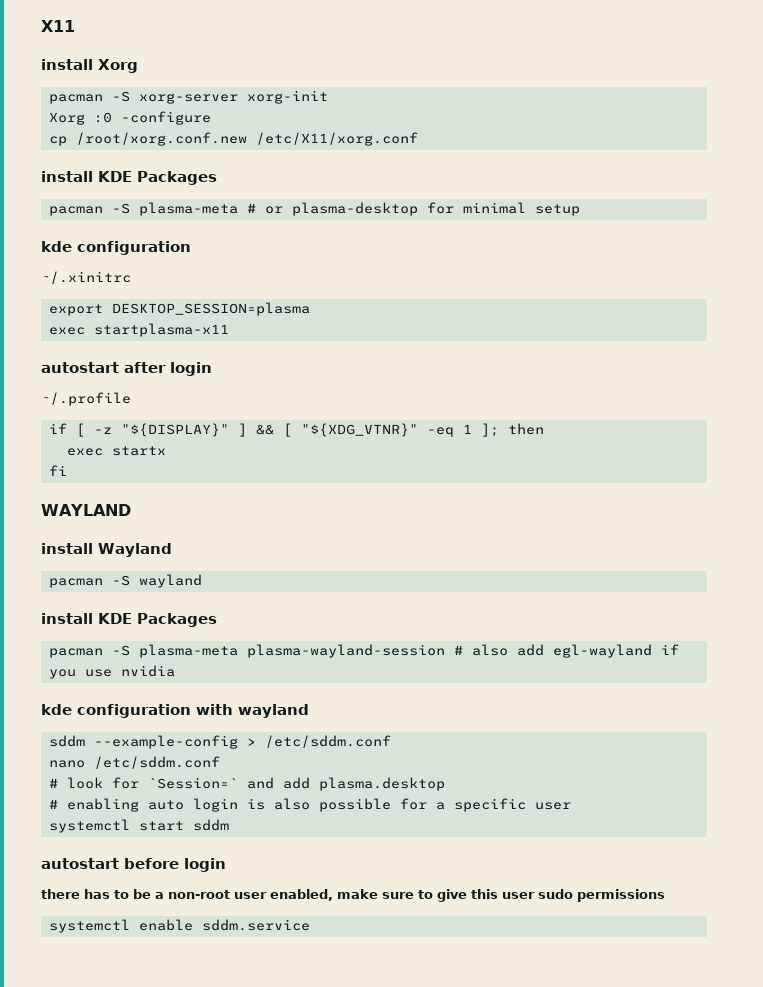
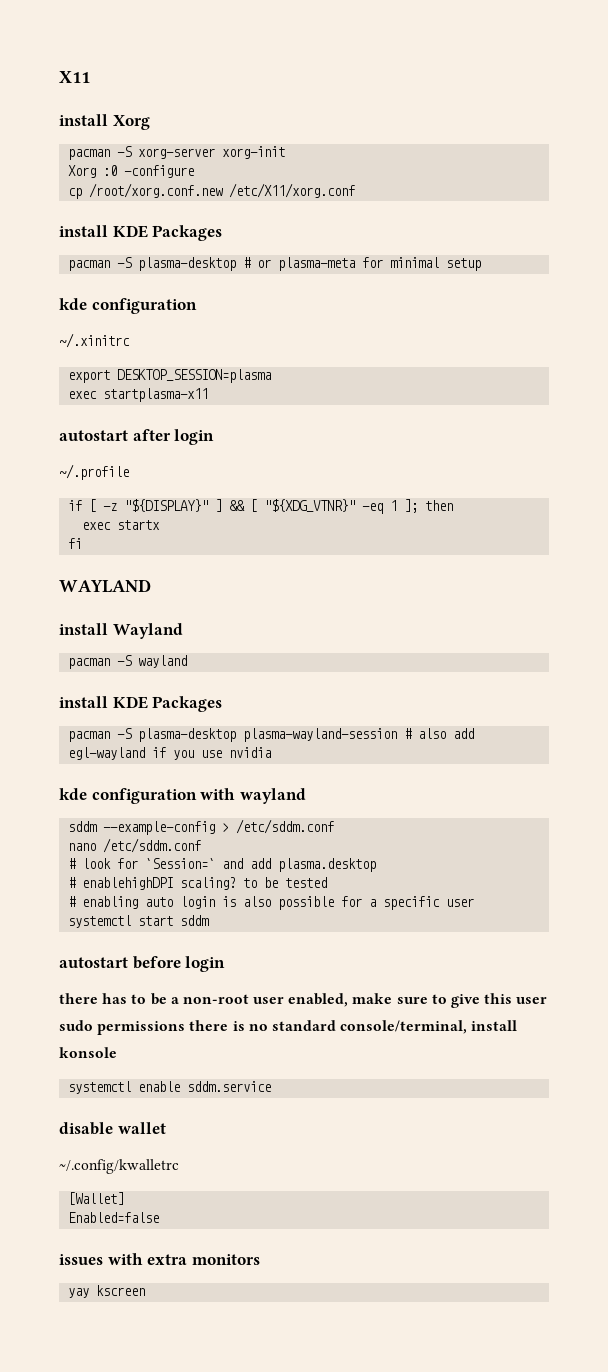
- pacman -S plasma-meta # or plasma-desktop for minimal setup
+ pacman -S plasma-desktop # or plasma-meta for minimal setup
- pacman -S plasma-meta plasma-wayland-session # also add egl-wayland if you use nvidia
+ pacman -S plasma-desktop plasma-wayland-session # also add egl-wayland if you use nvidia
+ # enablehighDPI scaling? to be tested
- there has to be a non-root user enabled, make sure to give this user sudo permissions
+ there has to be a non-root user enabled, make sure to give this user sudo permissions there is no standard console/terminal, install konsole
  systemctl enable sddm.service
+ disable wallet
+ ~/.config/kwalletrc
+ [Wallet]
+ Enabled=false
+ issues with extra monitors
+ yay kscreen

